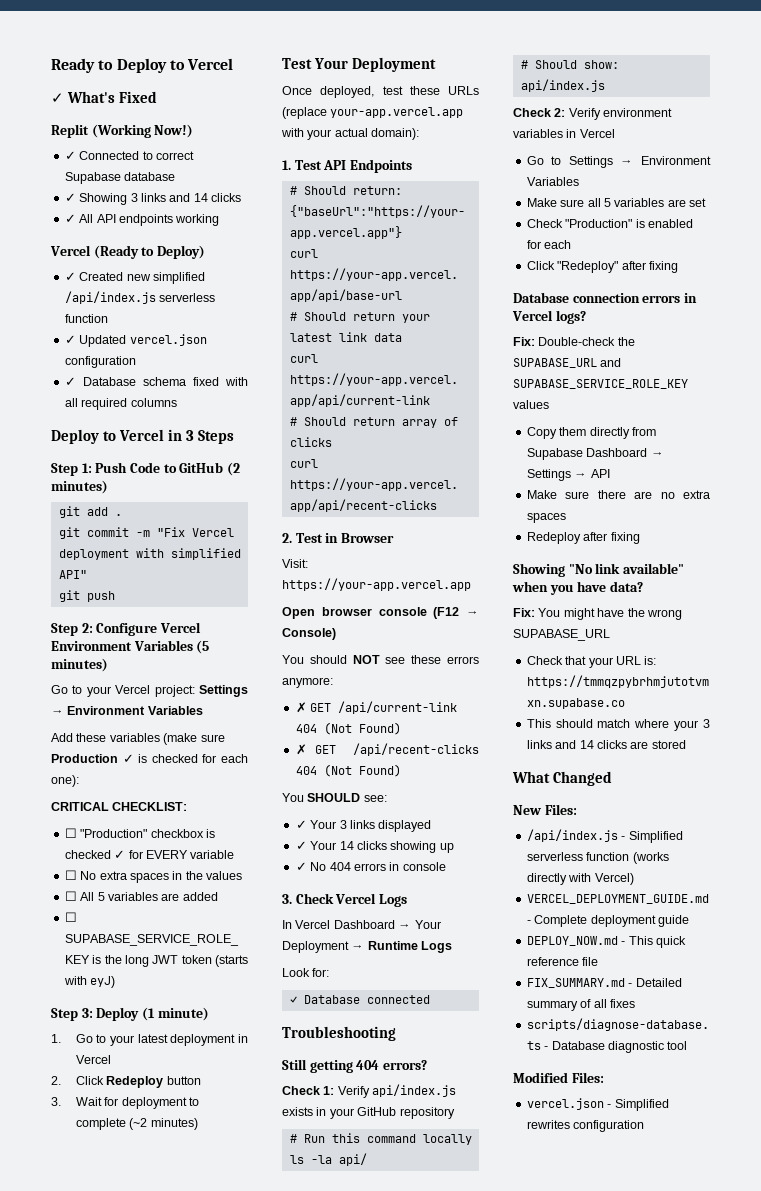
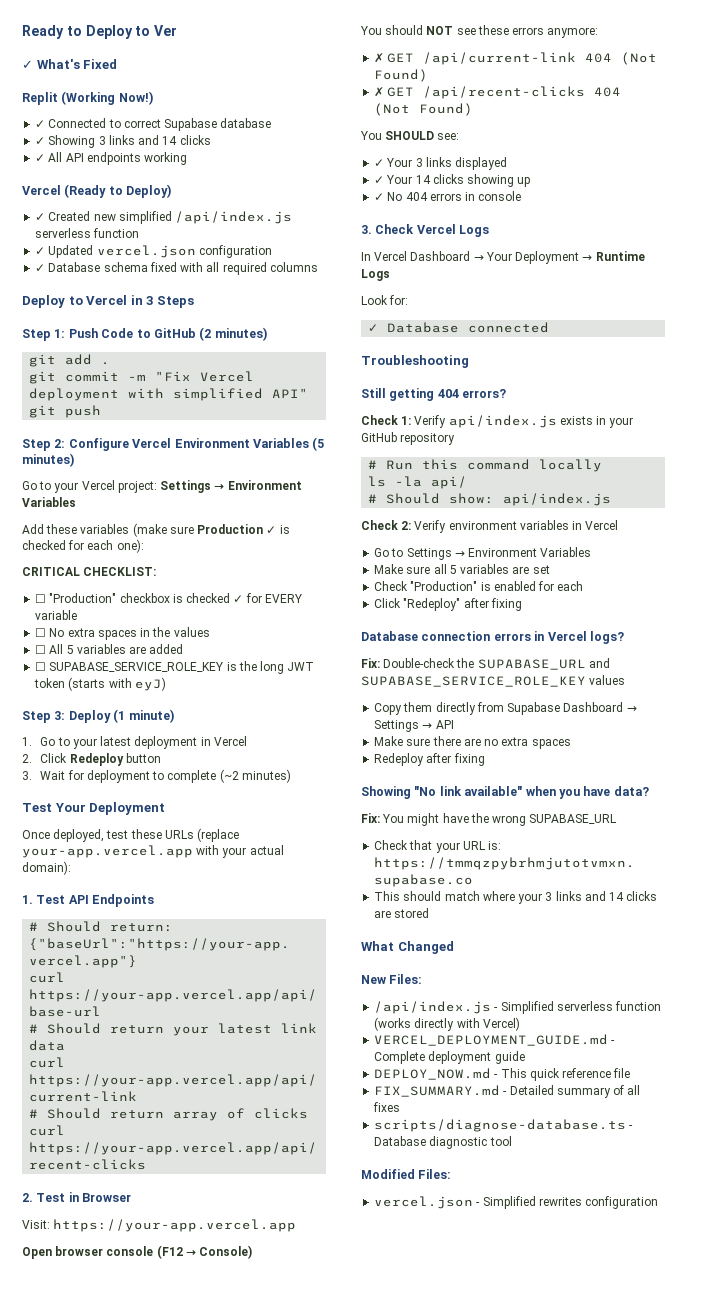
- Ready to Deploy to Vercel
+ Ready to Deploy to Ver

